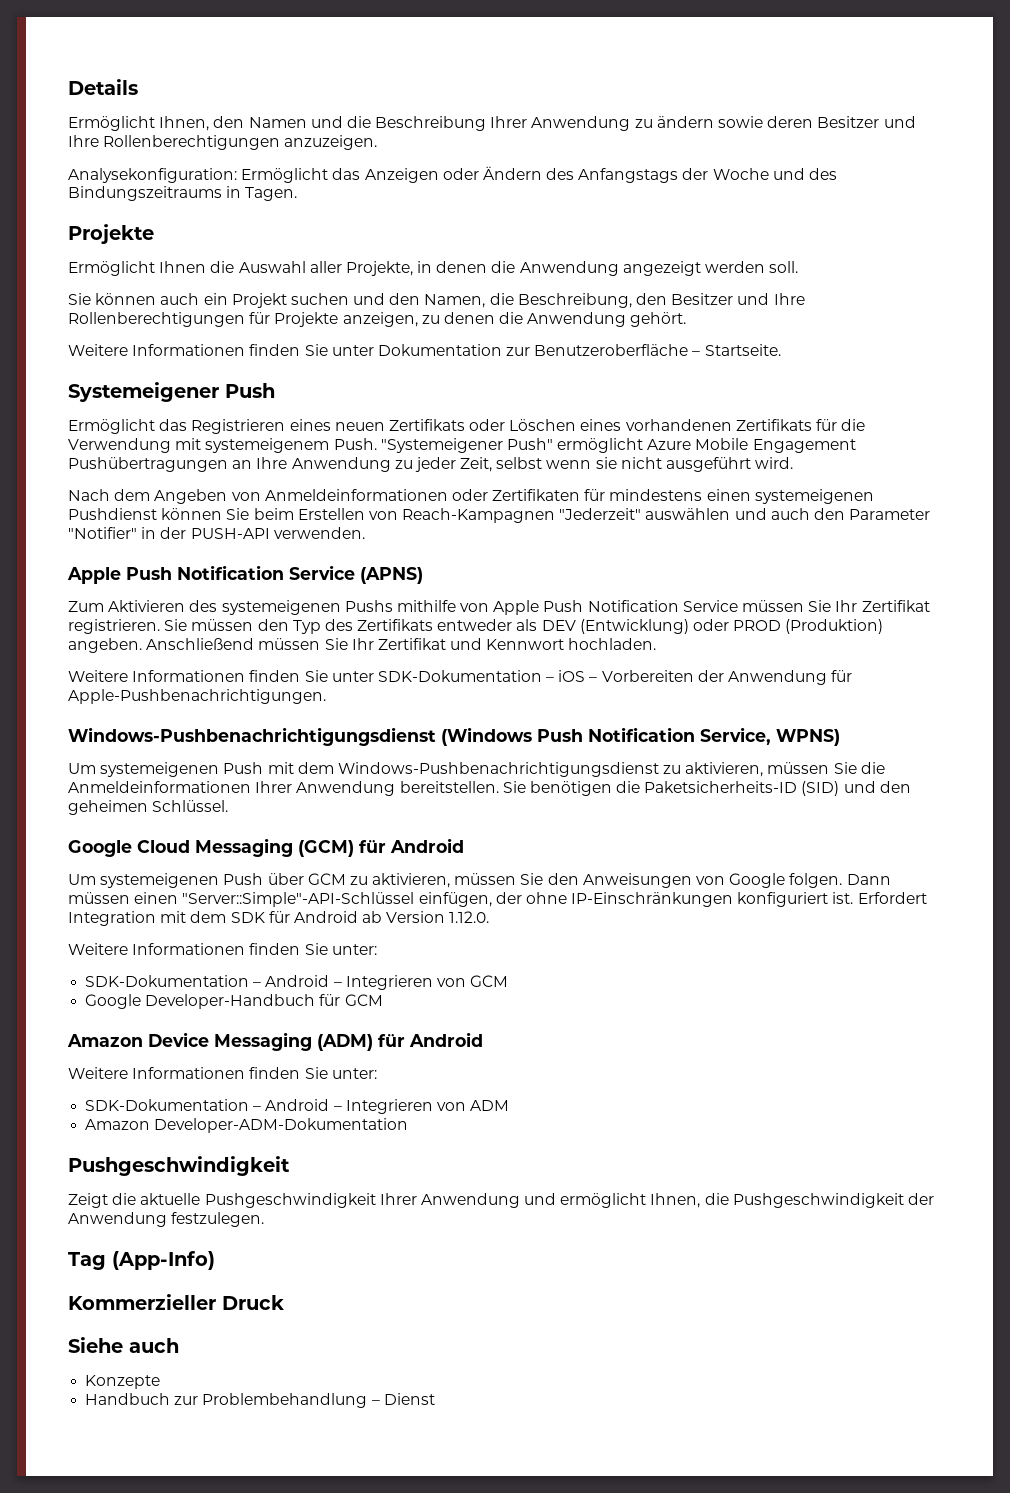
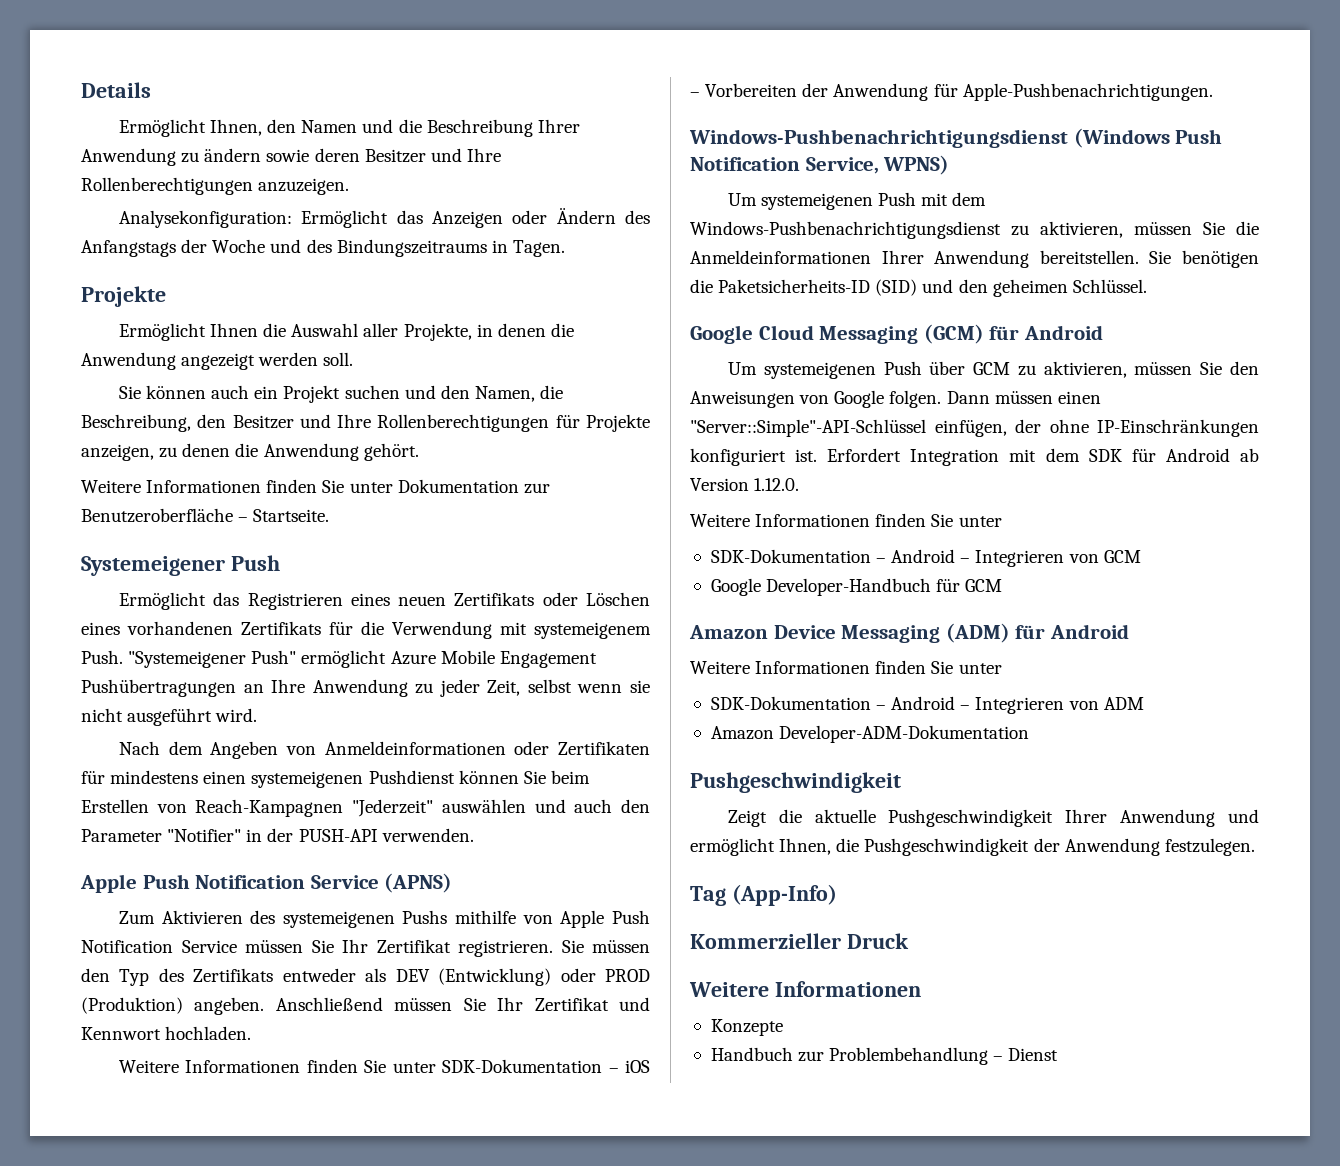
  Erfordert Integration mit dem SDK für Android ab Version 1.12.0.
- Weitere Informationen finden Sie unter:
+ Weitere Informationen finden Sie unter
  Amazon Device Messaging (ADM) für Android
- Weitere Informationen finden Sie unter:
+ Weitere Informationen finden Sie unter
  Kommerzieller Druck
- Siehe auch
+ Weitere Informationen

